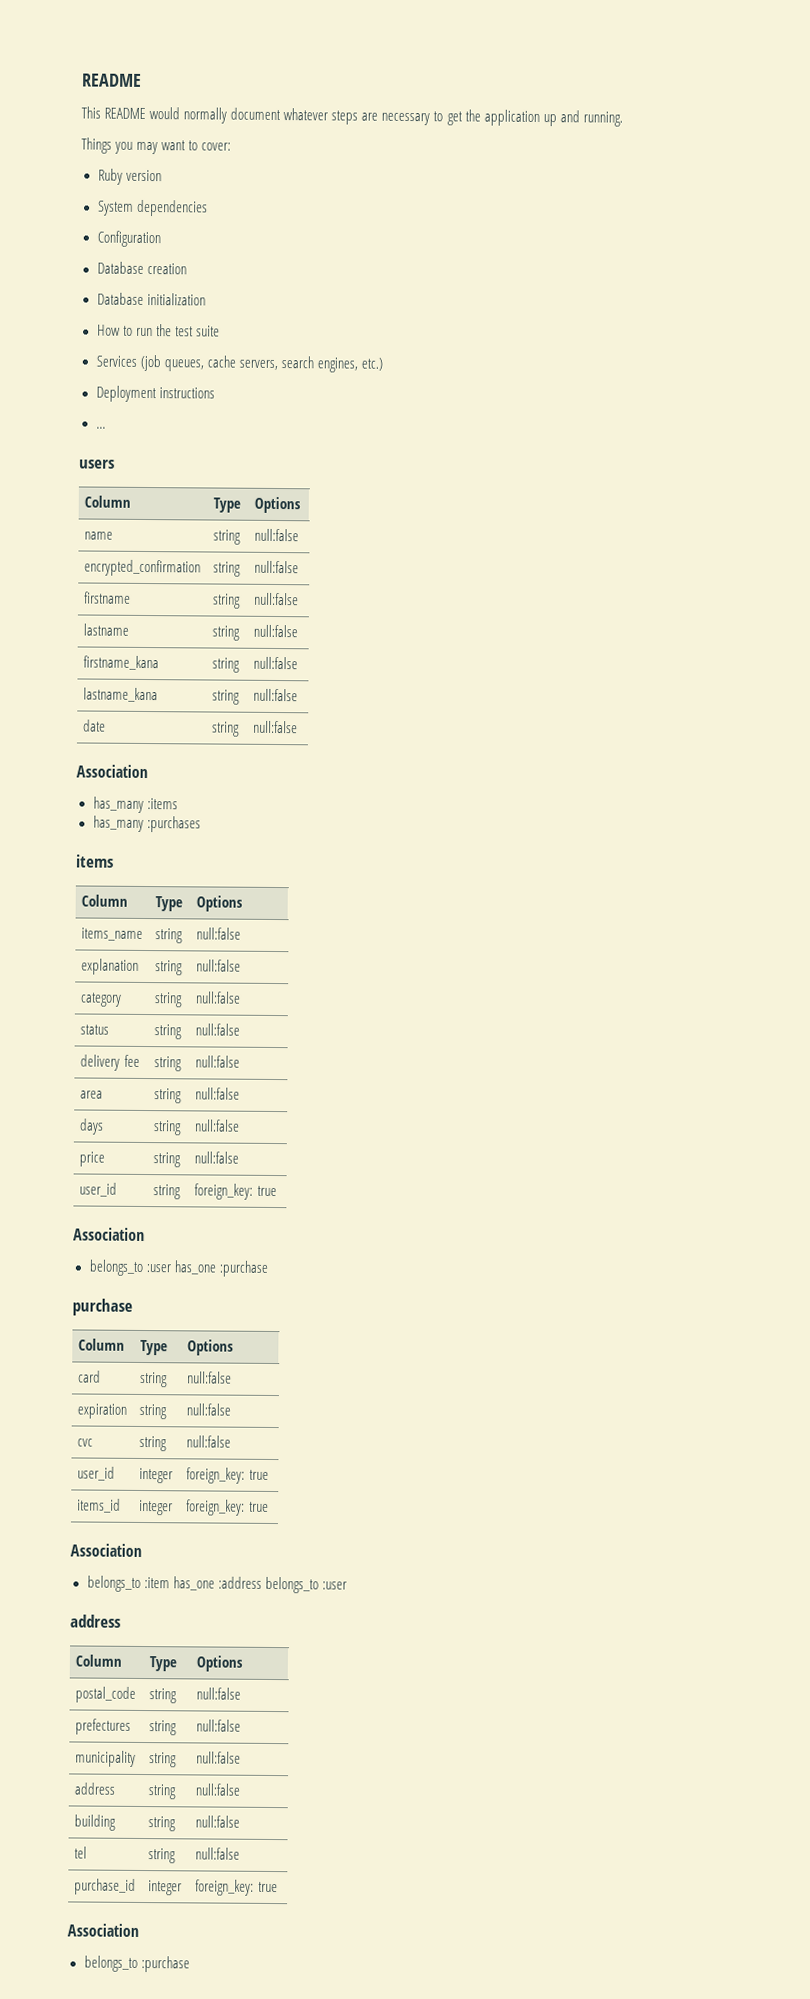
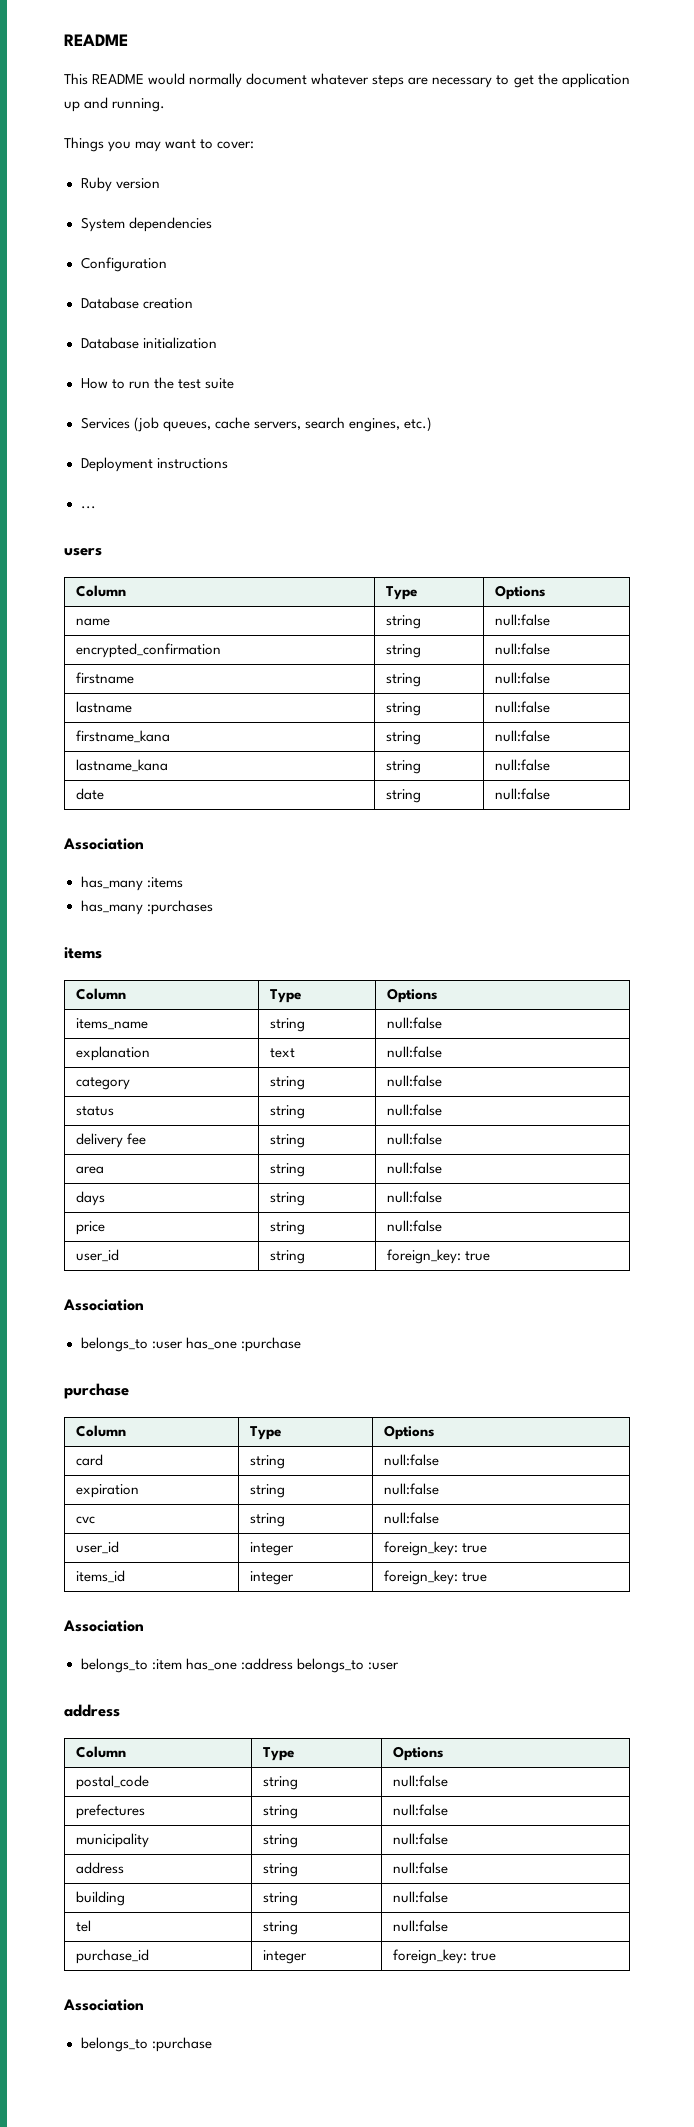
- explanation | string | null:false
+ explanation | text | null:false

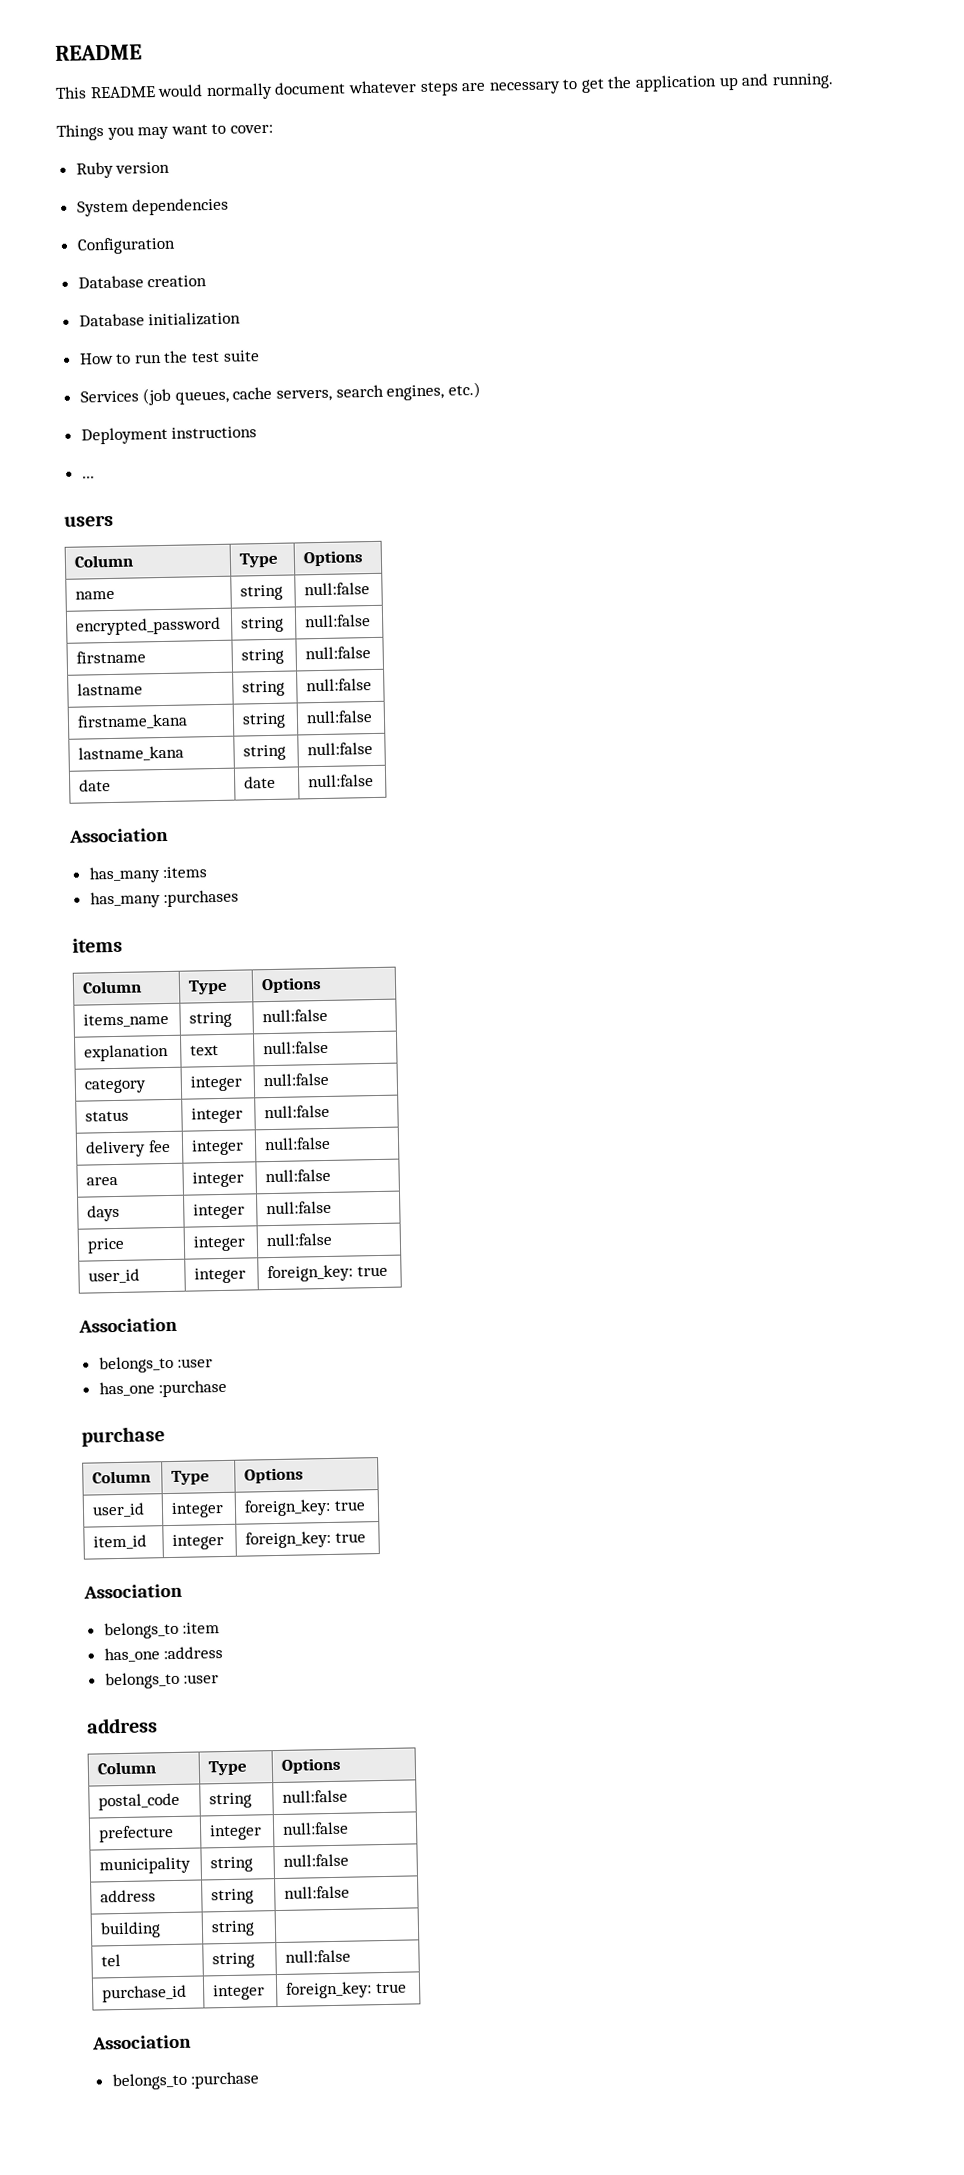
- encrypted_confirmation | string | null:false
+ encrypted_password | string | null:false
- date | string | null:false
+ date | date | null:false
- category | string | null:false
+ category | integer | null:false
- status | string | null:false
+ status | integer | null:false
- delivery fee | string | null:false
+ delivery fee | integer | null:false
- area | string | null:false
+ area | integer | null:false
- days | string | null:false
+ days | integer | null:false
- price | string | null:false
- user_id | string | foreign_key: true
+ price | integer | null:false
+ user_id | integer | foreign_key: true
  Association
- belongs_to :user has_one :purchase
+ belongs_to :user
+ has_one :purchase
  purchase
  Column | Type | Options
- card | string | null:false
- expiration | string | null:false
- cvc | string | null:false
  user_id | integer | foreign_key: true
- items_id | integer | foreign_key: true
+ item_id | integer | foreign_key: true
- belongs_to :item has_one :address belongs_to :user
+ belongs_to :item
+ has_one :address
+ belongs_to :user
- prefectures | string | null:false
+ prefecture | integer | null:false
- building | string | null:false
+ building | string |

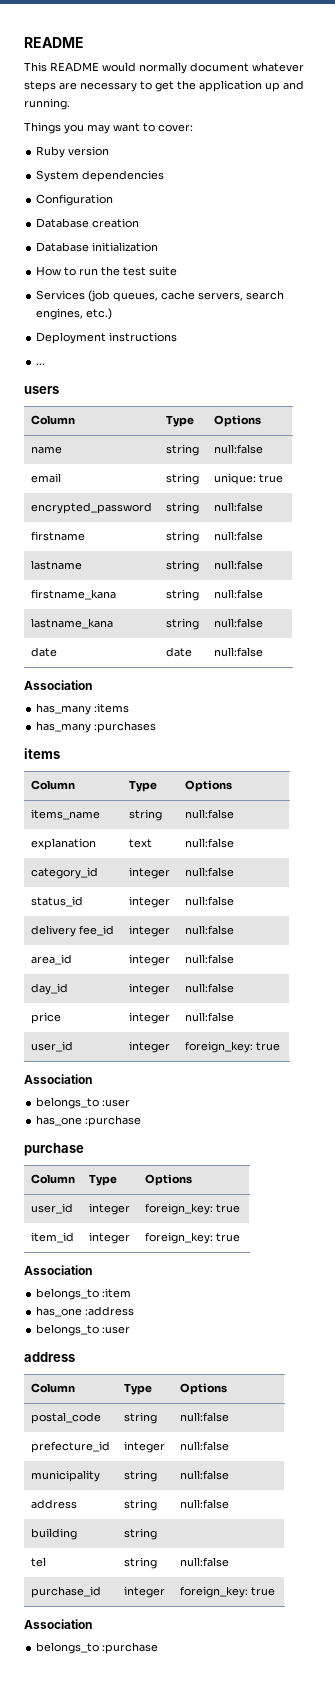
+ email | string | unique: true
- category | integer | null:false
- status | integer | null:false
+ category_id | integer | null:false
+ status_id | integer | null:false
- delivery fee | integer | null:false
- area | integer | null:false
- days | integer | null:false
+ delivery fee_id | integer | null:false
+ area_id | integer | null:false
+ day_id | integer | null:false
- prefecture | integer | null:false
+ prefecture_id | integer | null:false

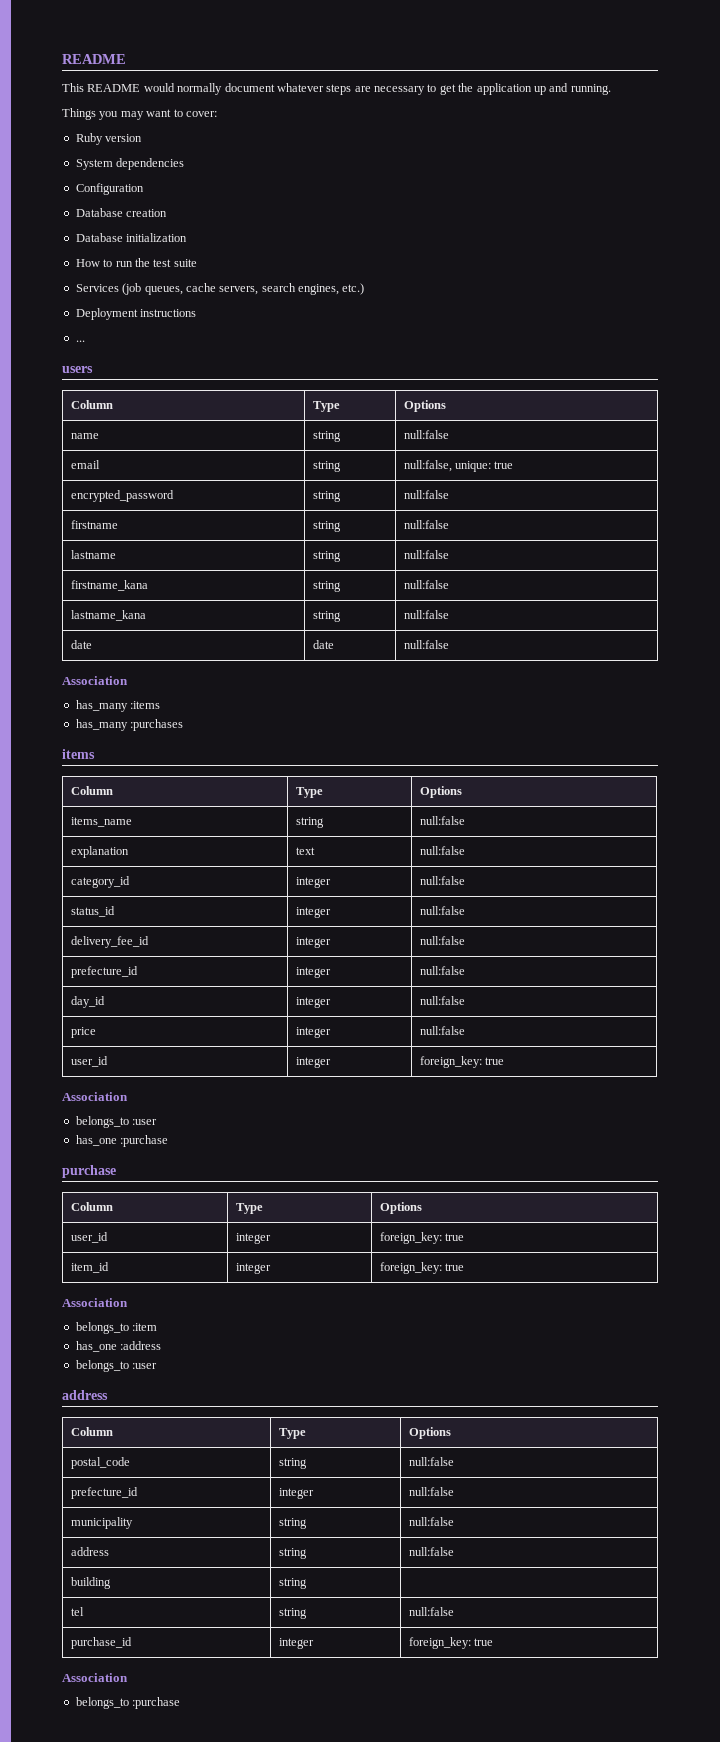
- email | string | unique: true
+ email | string | null:false, unique: true
- delivery fee_id | integer | null:false
- area_id | integer | null:false
+ delivery_fee_id | integer | null:false
+ prefecture_id | integer | null:false

